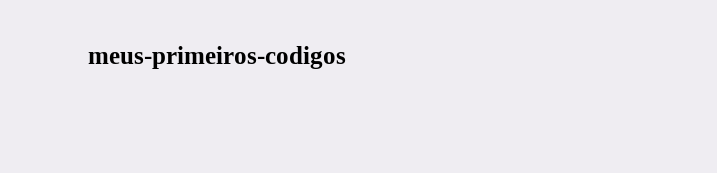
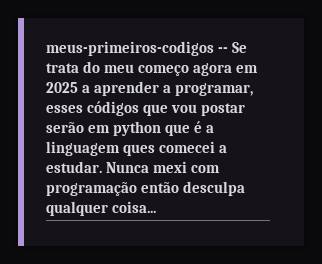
- meus-primeiros-codigos
+ meus-primeiros-codigos -- Se trata do meu começo agora em 2025 a aprender a programar, esses códigos que vou postar serão em python que é a linguagem ques comecei a estudar. Nunca mexi com programação então desculpa qualquer coisa...

